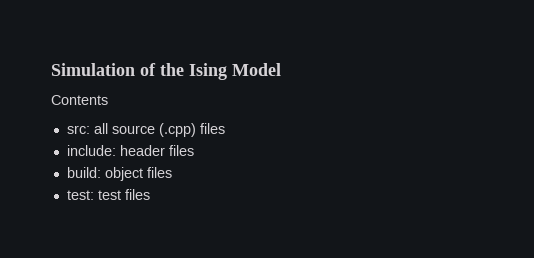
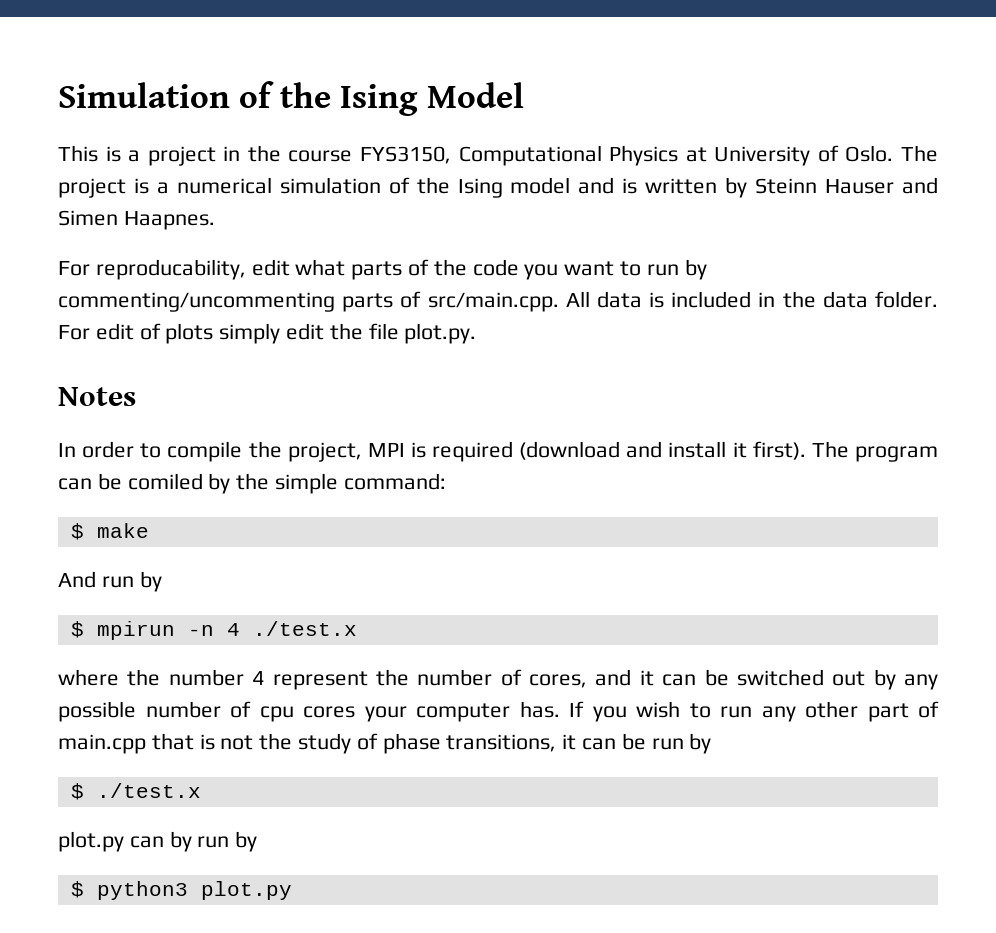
- Contents
- src: all source (.cpp) files
- include: header files
- build: object files
- test: test files
+ This is a project in the course FYS3150, Computational Physics at University of Oslo. The project is a numerical simulation of the Ising model and is written by Steinn Hauser and Simen Haapnes.
+ For reproducability, edit what parts of the code you want to run by commenting/uncommenting parts of src/main.cpp. All data is included in the data folder. For edit of plots simply edit the file plot.py.
+ Notes
+ In order to compile the project, MPI is required (download and install it first). The program can be comiled by the simple command:
+ $ make
+ And run by
+ $ mpirun -n 4 ./test.x
+ where the number 4 represent the number of cores, and it can be switched out by any possible number of cpu cores your computer has. If you wish to run any other part of main.cpp that is not the study of phase transitions, it can be run by
+ $ ./test.x
+ plot.py can by run by
+ $ python3 plot.py

